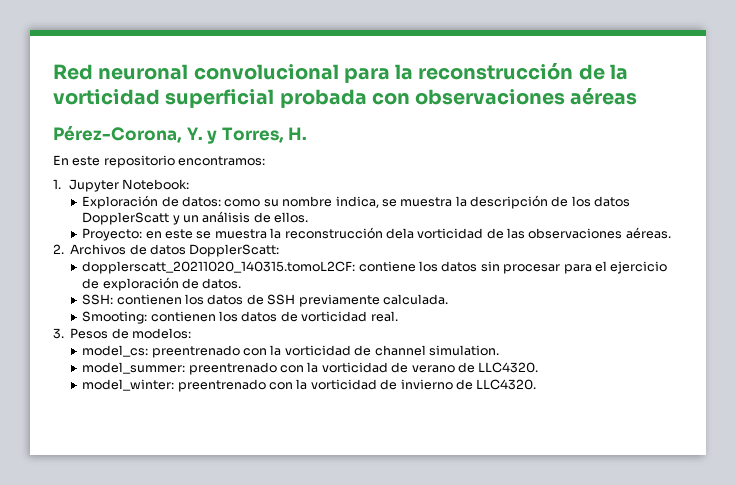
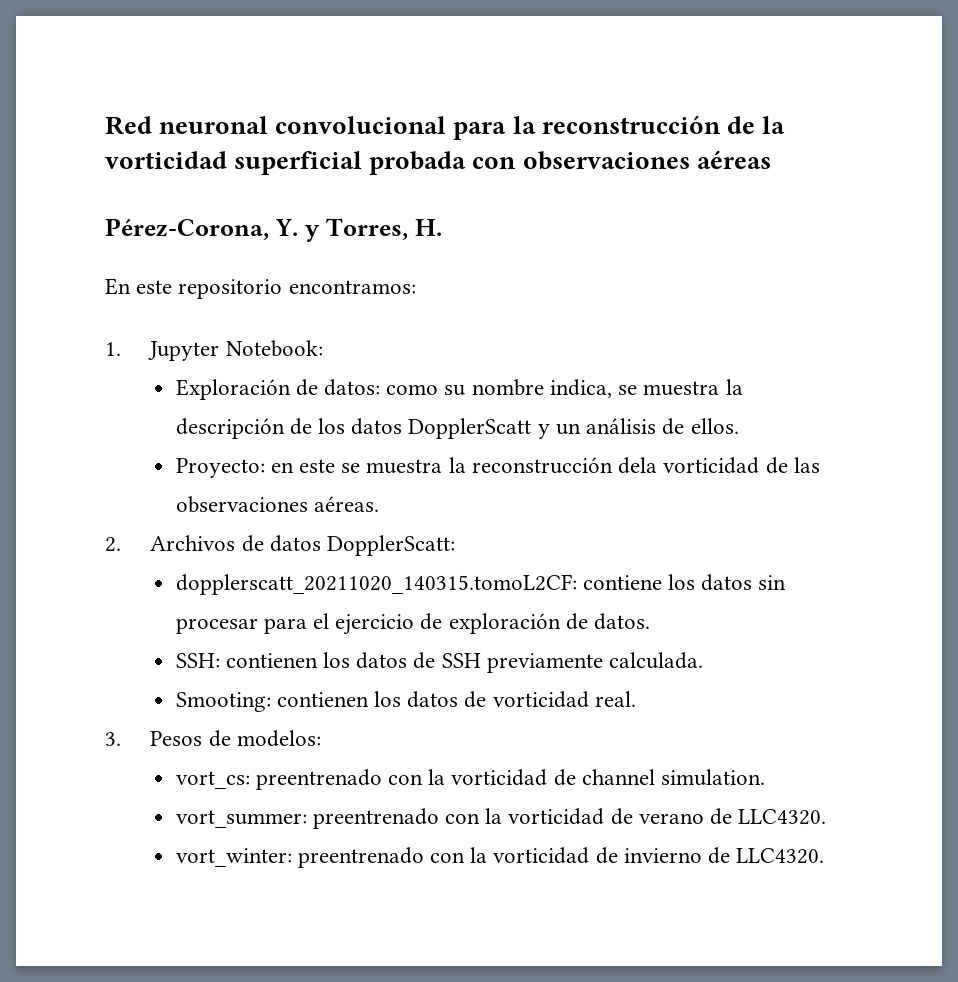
- model_cs: preentrenado con la vorticidad de channel simulation.
+ vort_cs: preentrenado con la vorticidad de channel simulation.
- model_summer: preentrenado con la vorticidad de verano de LLC4320.
+ vort_summer: preentrenado con la vorticidad de verano de LLC4320.
- model_winter: preentrenado con la vorticidad de invierno de LLC4320.
+ vort_winter: preentrenado con la vorticidad de invierno de LLC4320.

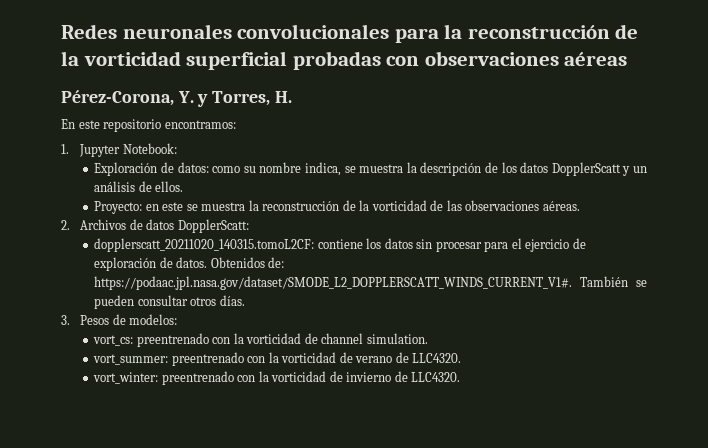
- Red neuronal convolucional para la reconstrucción de la vorticidad superficial probada con observaciones aéreas
+ Redes neuronales convolucionales para la reconstrucción de la vorticidad superficial probadas con observaciones aéreas
- Proyecto: en este se muestra la reconstrucción dela vorticidad de las observaciones aéreas.
+ Proyecto: en este se muestra la reconstrucción de la vorticidad de las observaciones aéreas.
- dopplerscatt_20211020_140315.tomoL2CF: contiene los datos sin procesar para el ejercicio de exploración de datos.
- SSH: contienen los datos de SSH previamente calculada.
- Smooting: contienen los datos de vorticidad real.
+ dopplerscatt_20211020_140315.tomoL2CF: contiene los datos sin procesar para el ejercicio de exploración de datos. Obtenidos de: https://podaac.jpl.nasa.gov/dataset/SMODE_L2_DOPPLERSCATT_WINDS_CURRENT_V1#. También se pueden consultar otros días.

